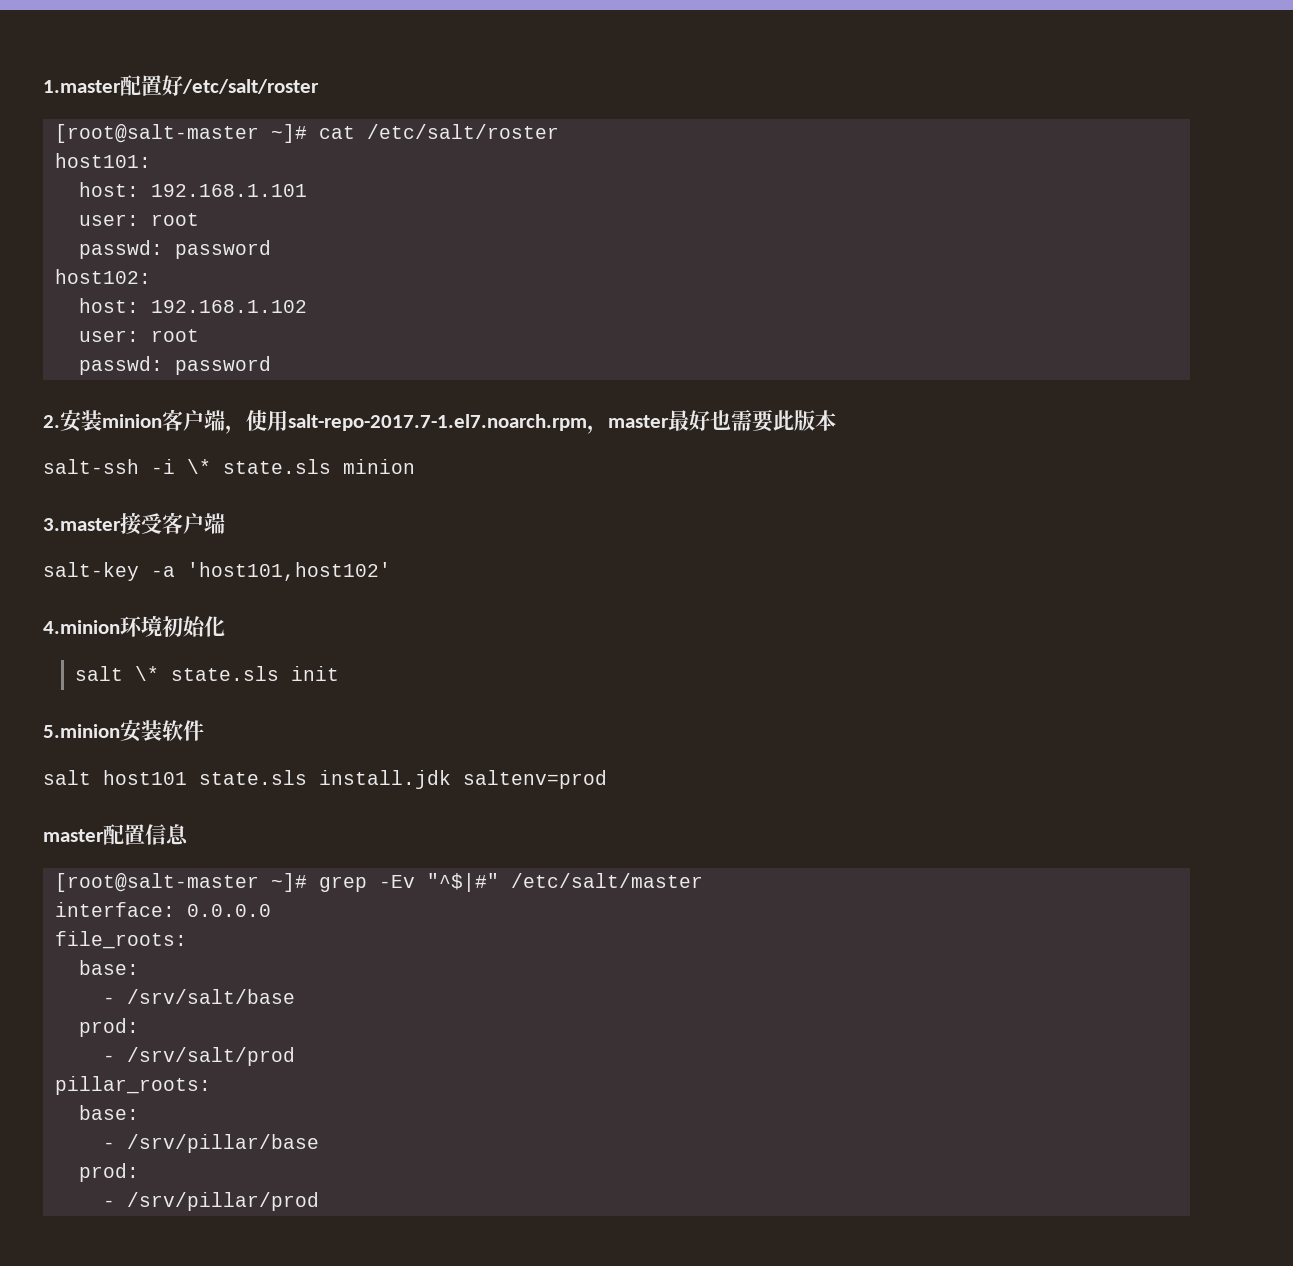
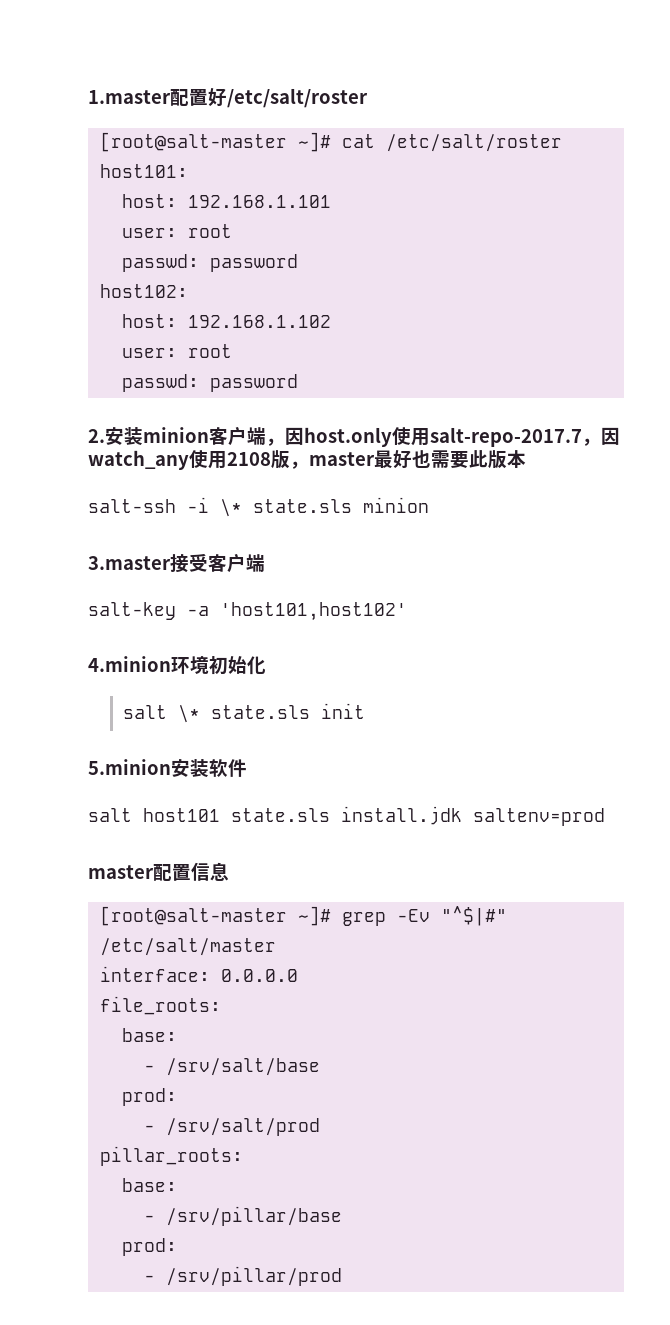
- 2.安装minion客户端，使用salt-repo-2017.7-1.el7.noarch.rpm，master最好也需要此版本
+ 2.安装minion客户端，因host.only使用salt-repo-2017.7，因watch_any使用2108版，master最好也需要此版本

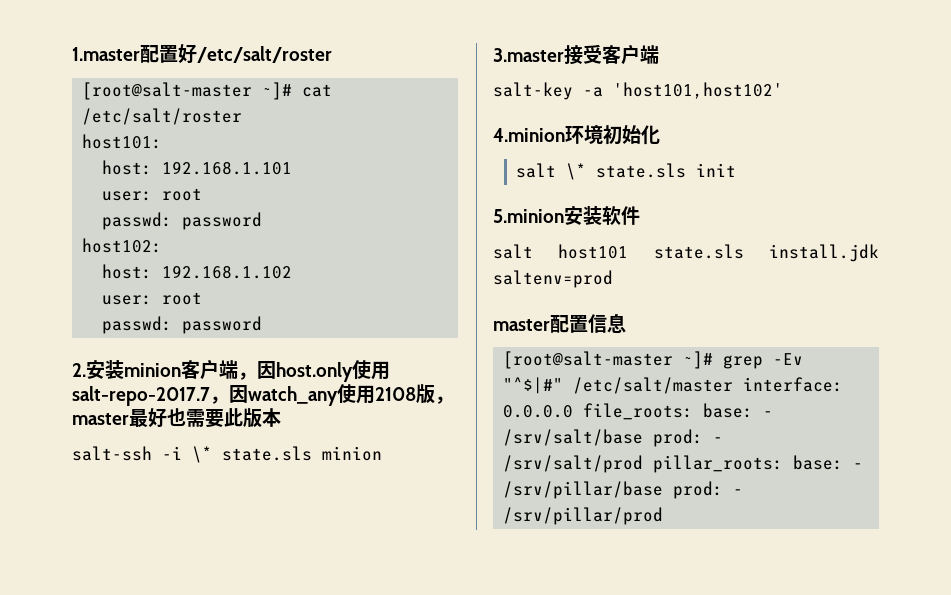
- [root@salt-master ~]# grep -Ev "^$|#" /etc/salt/master
- interface: 0.0.0.0
- file_roots:
- base:
- - /srv/salt/base
- prod:
- - /srv/salt/prod
- pillar_roots:
- base:
- - /srv/pillar/base
- prod:
- - /srv/pillar/prod
+ [root@salt-master ~]# grep -Ev "^$|#" /etc/salt/master interface: 0.0.0.0 file_roots: base: - /srv/salt/base prod: - /srv/salt/prod pillar_roots: base: - /srv/pillar/base prod: - /srv/pillar/prod

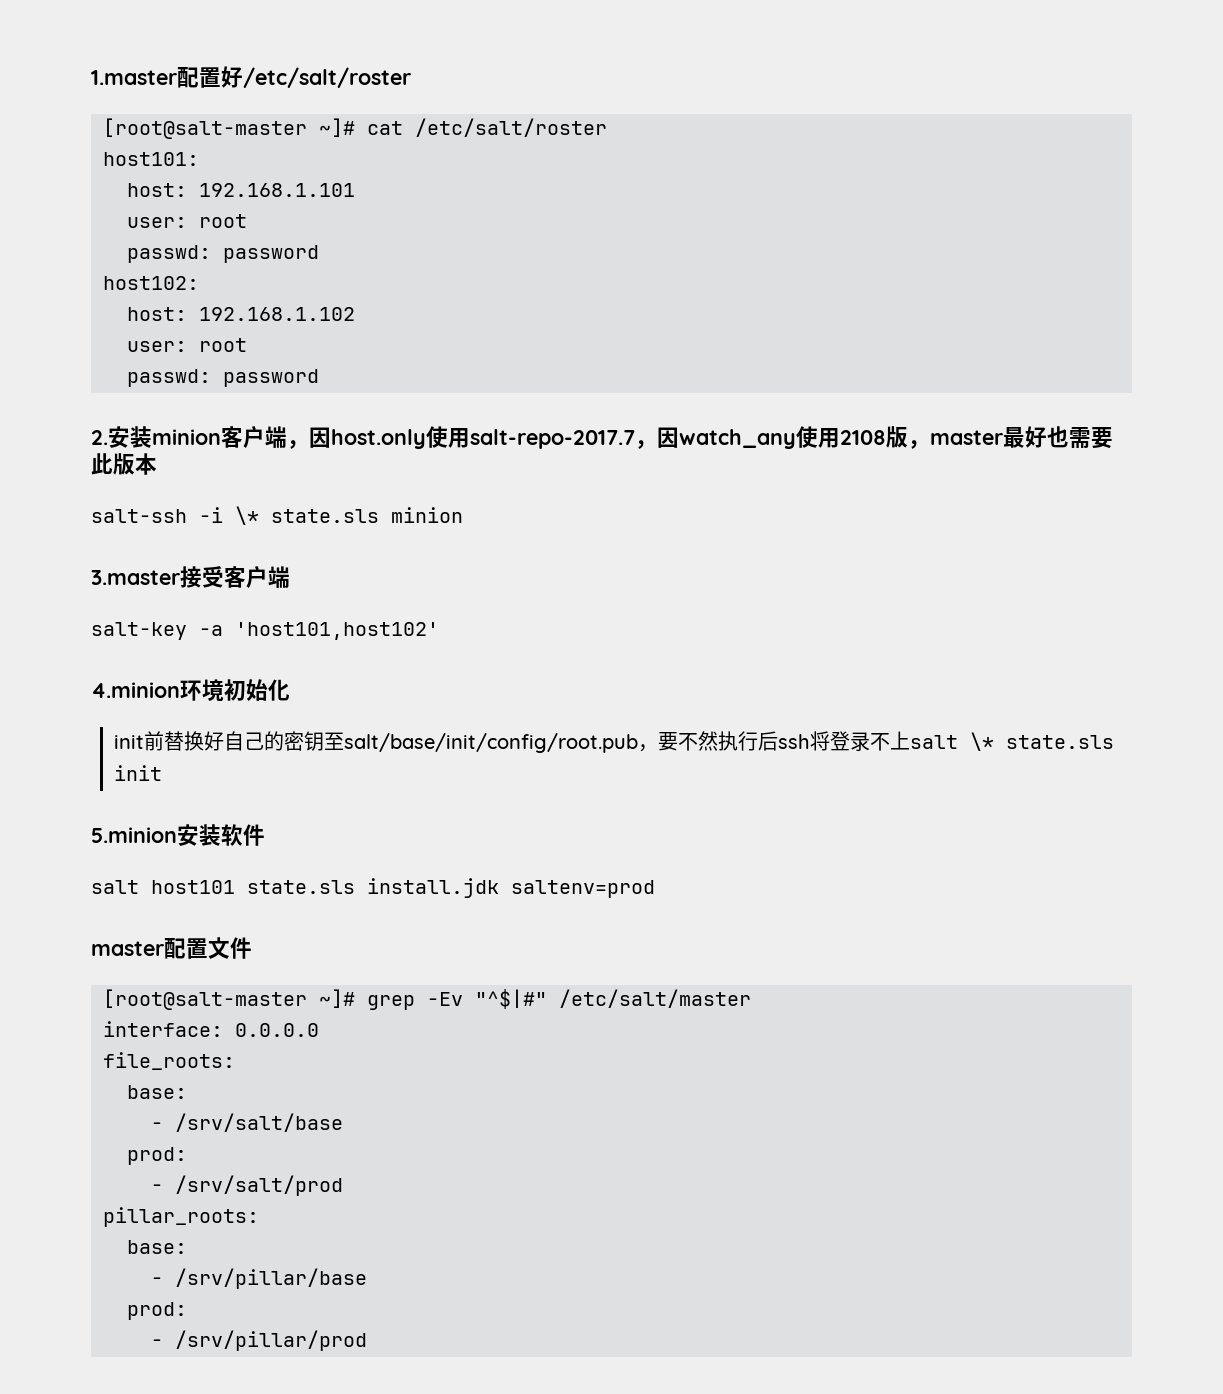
- salt \* state.sls init
+ init前替换好自己的密钥至salt/base/init/config/root.pub，要不然执行后ssh将登录不上salt \* state.sls init
- master配置信息
+ master配置文件
- [root@salt-master ~]# grep -Ev "^$|#" /etc/salt/master interface: 0.0.0.0 file_roots: base: - /srv/salt/base prod: - /srv/salt/prod pillar_roots: base: - /srv/pillar/base prod: - /srv/pillar/prod
+ [root@salt-master ~]# grep -Ev "^$|#" /etc/salt/master
+ interface: 0.0.0.0
+ file_roots:
+ base:
+ - /srv/salt/base
+ prod:
+ - /srv/salt/prod
+ pillar_roots:
+ base:
+ - /srv/pillar/base
+ prod:
+ - /srv/pillar/prod

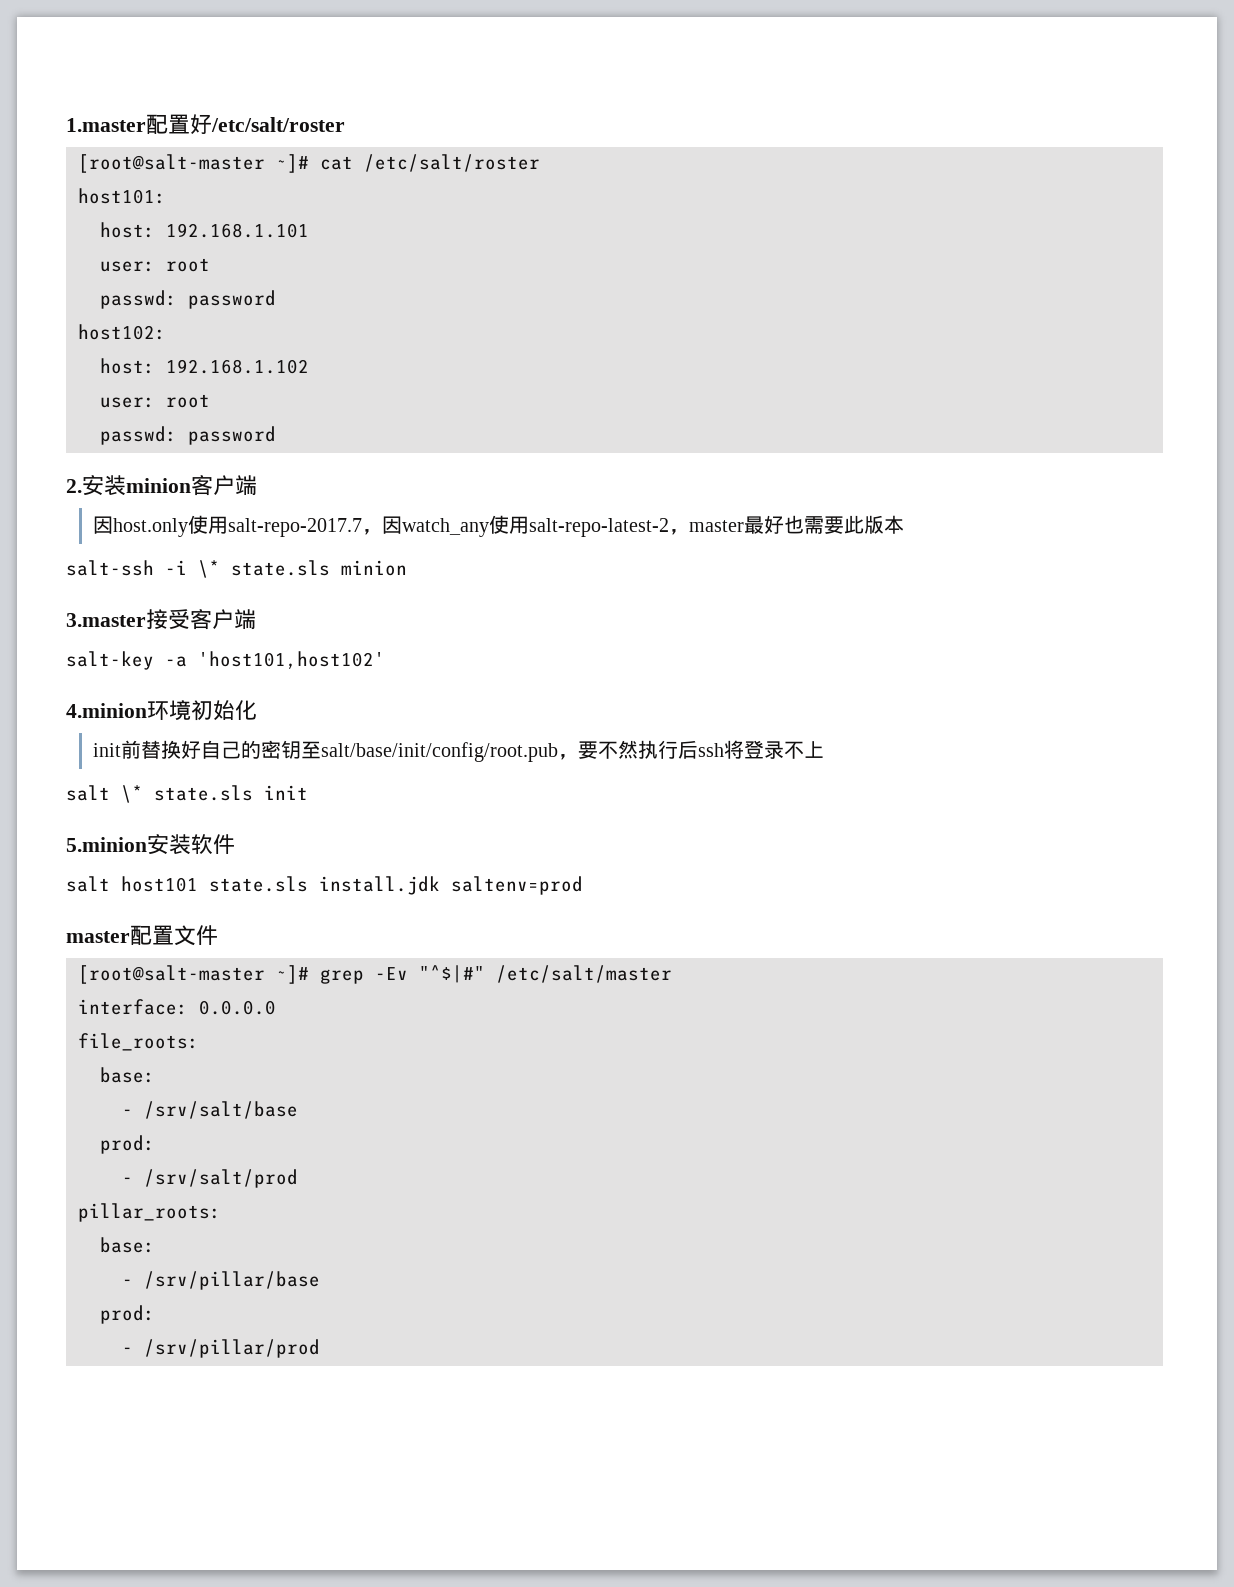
- 2.安装minion客户端，因host.only使用salt-repo-2017.7，因watch_any使用2108版，master最好也需要此版本
+ 2.安装minion客户端
+ 因host.only使用salt-repo-2017.7，因watch_any使用salt-repo-latest-2，master最好也需要此版本
- init前替换好自己的密钥至salt/base/init/config/root.pub，要不然执行后ssh将登录不上salt \* state.sls init
+ init前替换好自己的密钥至salt/base/init/config/root.pub，要不然执行后ssh将登录不上
+ salt \* state.sls init

